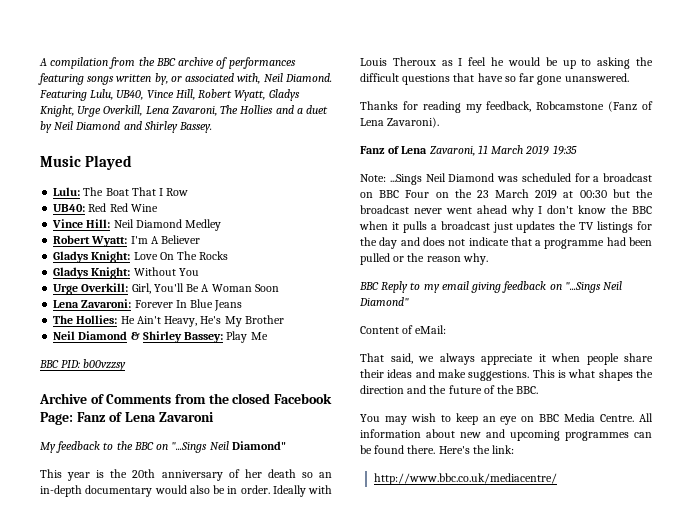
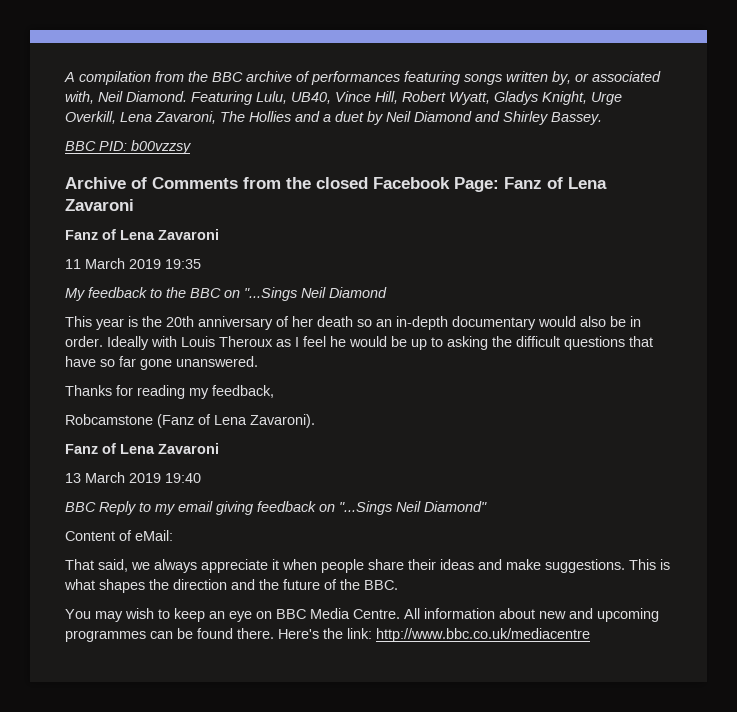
- Music Played
- Lulu: The Boat That I Row
- UB40: Red Red Wine
- Vince Hill: Neil Diamond Medley
- Robert Wyatt: I'm A Believer
- Gladys Knight: Love On The Rocks
- Gladys Knight: Without You
- Urge Overkill: Girl, You'll Be A Woman Soon
- Lena Zavaroni: Forever In Blue Jeans
- The Hollies: He Ain't Heavy, He's My Brother
- Neil Diamond & Shirley Bassey: Play Me
  Archive of Comments from the closed Facebook Page: Fanz of Lena Zavaroni
+ Fanz of Lena Zavaroni
+ 11 March 2019 19:35
- My feedback to the BBC on "...Sings Neil Diamond"
+ My feedback to the BBC on "...Sings Neil Diamond
- Thanks for reading my feedback, Robcamstone (Fanz of Lena Zavaroni).
- Fanz of Lena Zavaroni, 11 March 2019 19:35
- Note: ...Sings Neil Diamond was scheduled for a broadcast on BBC Four on the 23 March 2019 at 00:30 but the broadcast never went ahead why I don't know the BBC when it pulls a broadcast just updates the TV listings for the day and does not indicate that a programme had been pulled or the reason why.
+ Thanks for reading my feedback,
+ Robcamstone (Fanz of Lena Zavaroni).
+ Fanz of Lena Zavaroni
+ 13 March 2019 19:40
- Here's the link:
- http://www.bbc.co.uk/mediacentre/
+ Here's the link: http://www.bbc.co.uk/mediacentre

